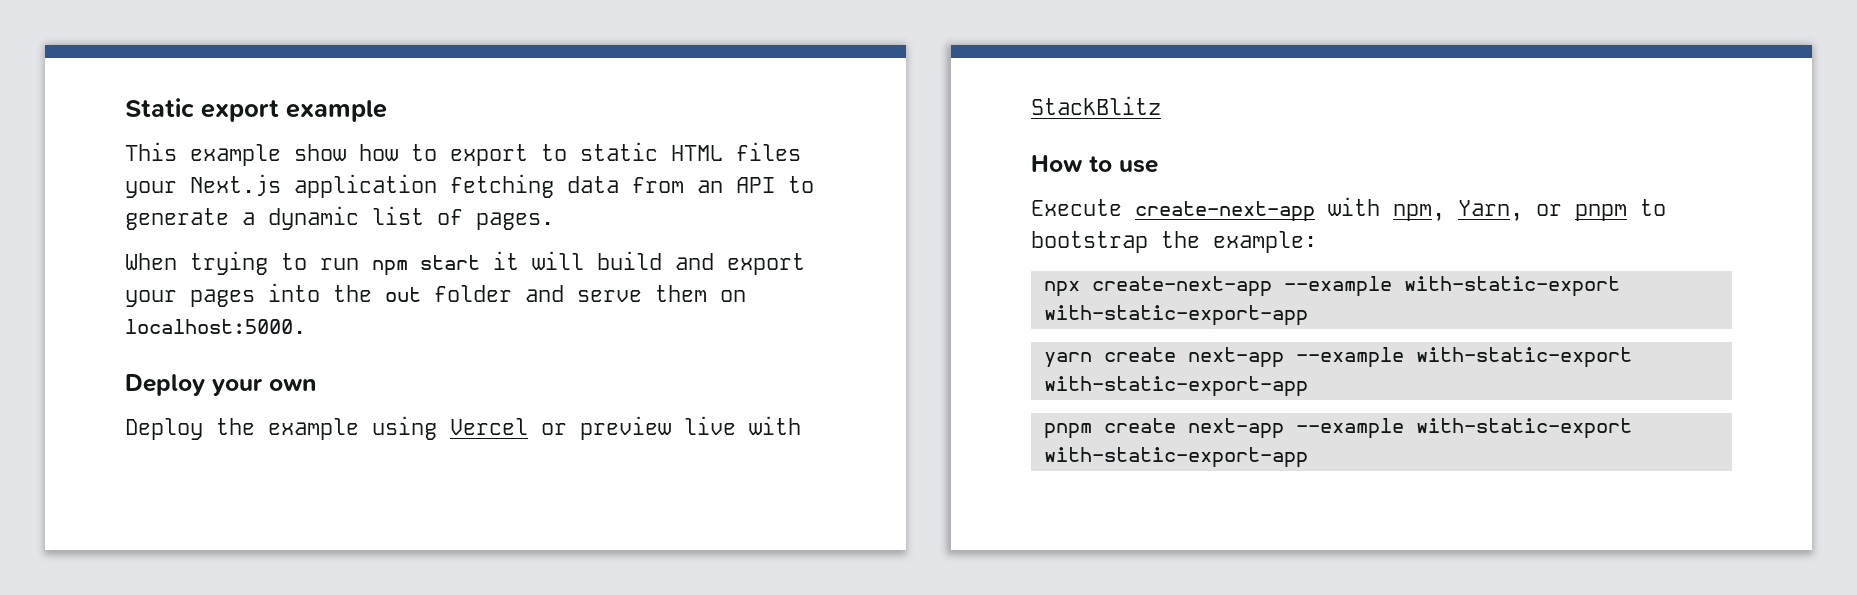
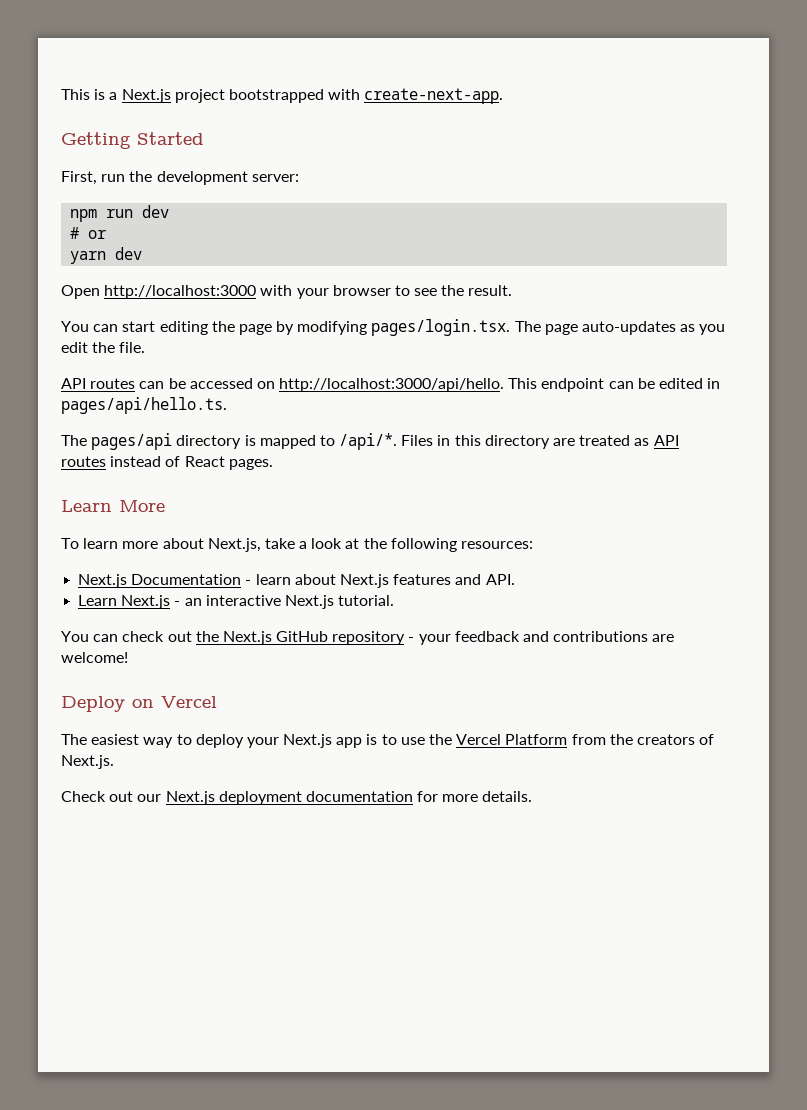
- Static export example
- This example show how to export to static HTML files your Next.js application fetching data from an API to generate a dynamic list of pages.
- When trying to run npm start it will build and export your pages into the out folder and serve them on localhost:5000.
- Deploy your own
- Deploy the example using Vercel or preview live with StackBlitz
- How to use
- Execute create-next-app with npm, Yarn, or pnpm to bootstrap the example:
- npx create-next-app --example with-static-export with-static-export-app
- yarn create next-app --example with-static-export with-static-export-app
- pnpm create next-app --example with-static-export with-static-export-app
+ This is a Next.js project bootstrapped with create-next-app.
+ Getting Started
+ First, run the development server:
+ npm run dev
+ # or
+ yarn dev
+ Open http://localhost:3000 with your browser to see the result.
+ You can start editing the page by modifying pages/login.tsx. The page auto-updates as you edit the file.
+ API routes can be accessed on http://localhost:3000/api/hello. This endpoint can be edited in pages/api/hello.ts.
+ The pages/api directory is mapped to /api/*. Files in this directory are treated as API routes instead of React pages.
+ Learn More
+ To learn more about Next.js, take a look at the following resources:
+ Next.js Documentation - learn about Next.js features and API.
+ Learn Next.js - an interactive Next.js tutorial.
+ You can check out the Next.js GitHub repository - your feedback and contributions are welcome!
+ Deploy on Vercel
+ The easiest way to deploy your Next.js app is to use the Vercel Platform from the creators of Next.js.
+ Check out our Next.js deployment documentation for more details.

